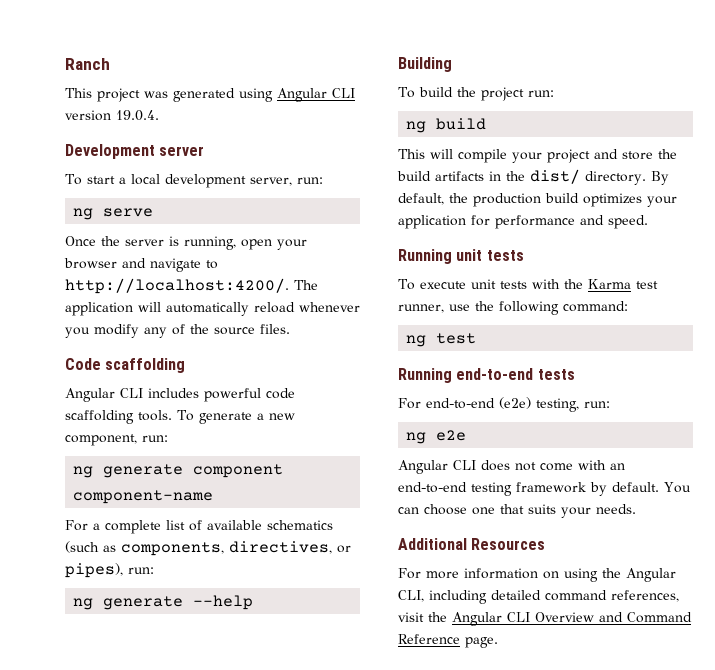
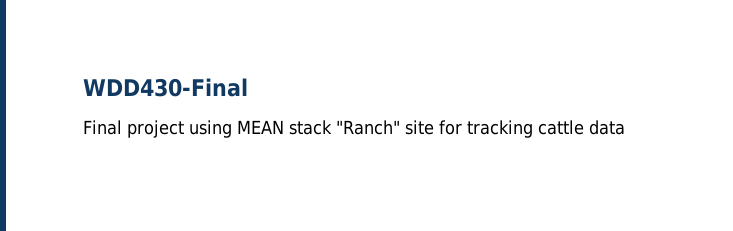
- Ranch
- This project was generated using Angular CLI version 19.0.4.
- Development server
- To start a local development server, run:
- ng serve
- Once the server is running, open your browser and navigate to http://localhost:4200/. The application will automatically reload whenever you modify any of the source files.
- Code scaffolding
- Angular CLI includes powerful code scaffolding tools. To generate a new component, run:
- ng generate component component-name
- For a complete list of available schematics (such as components, directives, or pipes), run:
- ng generate --help
- Building
- To build the project run:
- ng build
- This will compile your project and store the build artifacts in the dist/ directory. By default, the production build optimizes your application for performance and speed.
- Running unit tests
- To execute unit tests with the Karma test runner, use the following command:
- ng test
- Running end-to-end tests
- For end-to-end (e2e) testing, run:
- ng e2e
- Angular CLI does not come with an end-to-end testing framework by default. You can choose one that suits your needs.
- Additional Resources
- For more information on using the Angular CLI, including detailed command references, visit the Angular CLI Overview and Command Reference page.
+ WDD430-Final
+ Final project using MEAN stack "Ranch" site for tracking cattle data

